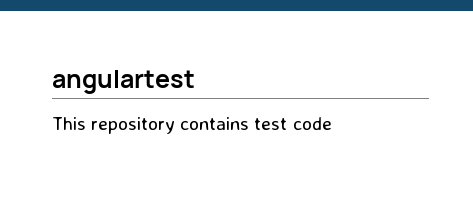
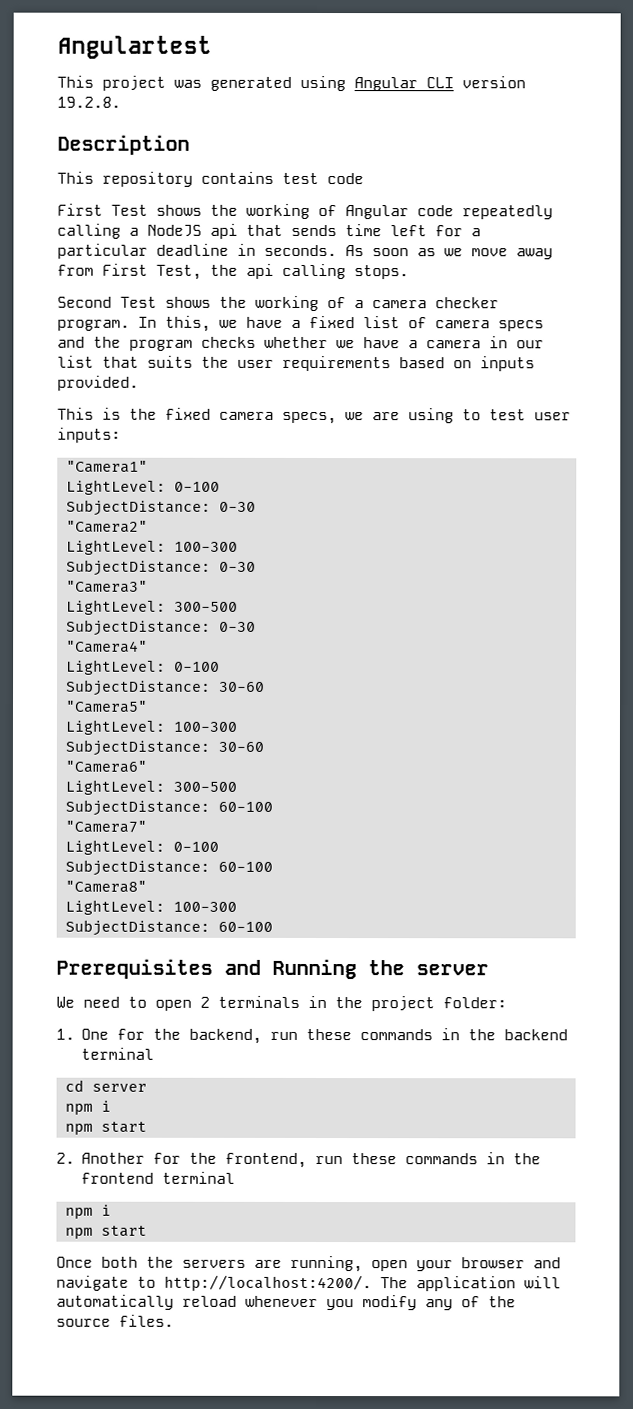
- angulartest
+ Angulartest
+ This project was generated using Angular CLI version 19.2.8.
+ Description
+ First Test shows the working of Angular code repeatedly calling a NodeJS api that sends time left for a particular deadline in seconds. As soon as we move away from First Test, the api calling stops.
+ Second Test shows the working of a camera checker program. In this, we have a fixed list of camera specs and the program checks whether we have a camera in our list that suits the user requirements based on inputs provided.
+ This is the fixed camera specs, we are using to test user inputs:
+ "Camera1"
+ LightLevel: 0-100
+ SubjectDistance: 0-30
+ "Camera2"
+ LightLevel: 100-300
+ SubjectDistance: 0-30
+ "Camera3"
+ LightLevel: 300-500
+ SubjectDistance: 0-30
+ "Camera4"
+ LightLevel: 0-100
+ SubjectDistance: 30-60
+ "Camera5"
+ LightLevel: 100-300
+ SubjectDistance: 30-60
+ "Camera6"
+ LightLevel: 300-500
+ SubjectDistance: 60-100
+ "Camera7"
+ LightLevel: 0-100
+ SubjectDistance: 60-100
+ "Camera8"
+ LightLevel: 100-300
+ SubjectDistance: 60-100
+ Prerequisites and Running the server
+ We need to open 2 terminals in the project folder:
+ 1. One for the backend, run these commands in the backend terminal
+ cd server
+ npm i
+ npm start
+ 2. Another for the frontend, run these commands in the frontend terminal
+ npm i
+ npm start
+ Once both the servers are running, open your browser and navigate to http://localhost:4200/. The application will automatically reload whenever you modify any of the source files.

